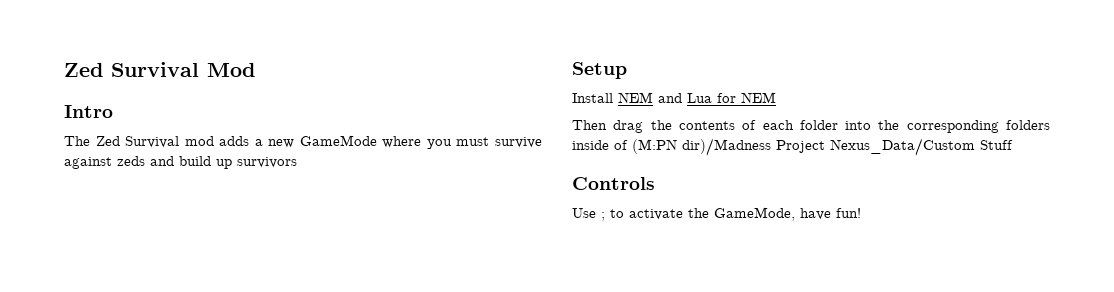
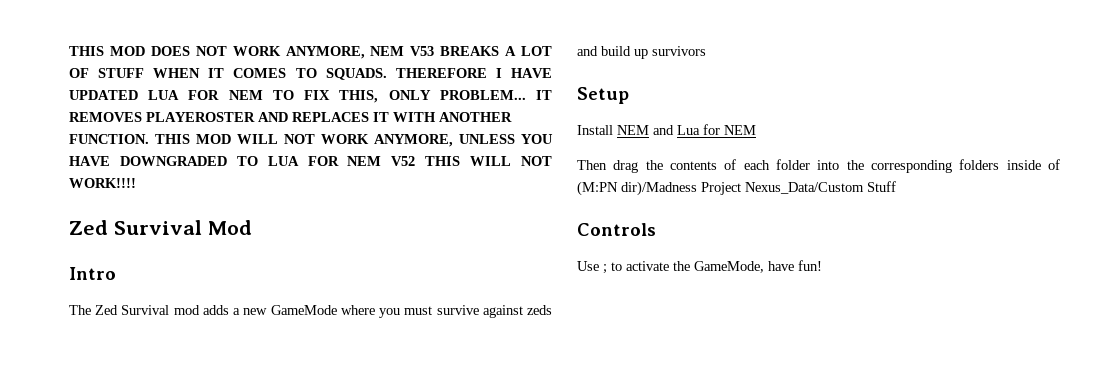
+ THIS MOD DOES NOT WORK ANYMORE, NEM V53 BREAKS A LOT OF STUFF WHEN IT COMES TO SQUADS. THEREFORE I HAVE UPDATED LUA FOR NEM TO FIX THIS, ONLY PROBLEM... IT REMOVES PLAYEROSTER AND REPLACES IT WITH ANOTHER FUNCTION. THIS MOD WILL NOT WORK ANYMORE, UNLESS YOU HAVE DOWNGRADED TO LUA FOR NEM V52 THIS WILL NOT WORK!!!!

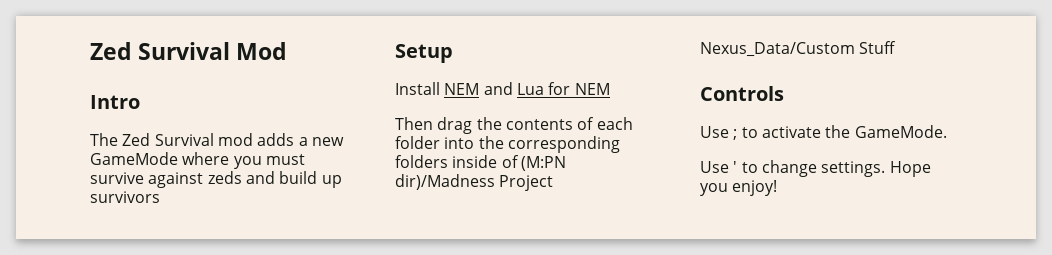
- THIS MOD DOES NOT WORK ANYMORE, NEM V53 BREAKS A LOT OF STUFF WHEN IT COMES TO SQUADS. THEREFORE I HAVE UPDATED LUA FOR NEM TO FIX THIS, ONLY PROBLEM... IT REMOVES PLAYEROSTER AND REPLACES IT WITH ANOTHER FUNCTION. THIS MOD WILL NOT WORK ANYMORE, UNLESS YOU HAVE DOWNGRADED TO LUA FOR NEM V52 THIS WILL NOT WORK!!!!
- Use ; to activate the GameMode, have fun!
+ Use ; to activate the GameMode.
+ Use ' to change settings. Hope you enjoy!

